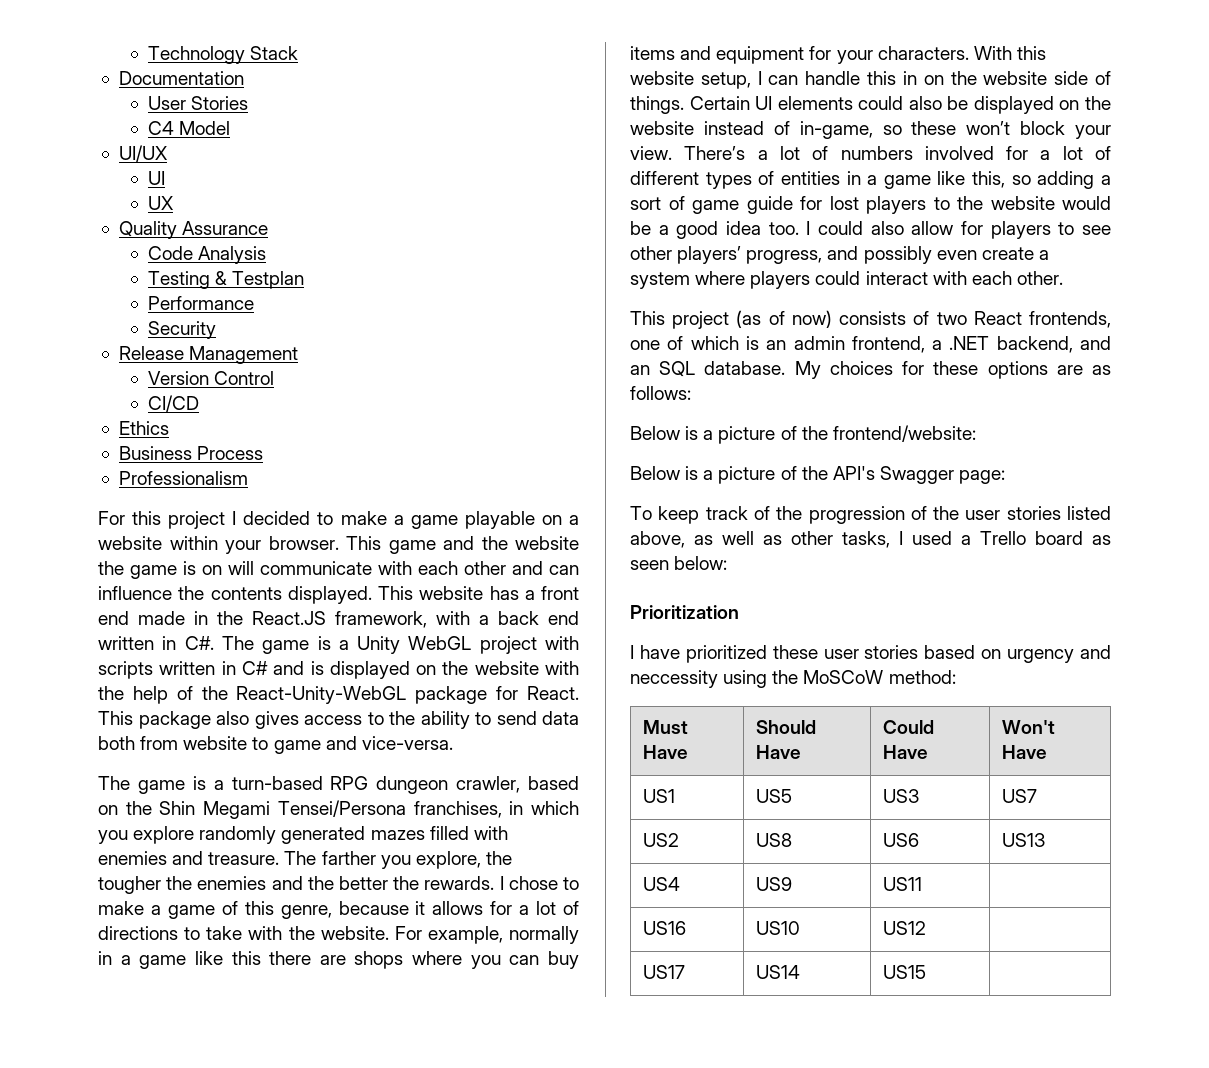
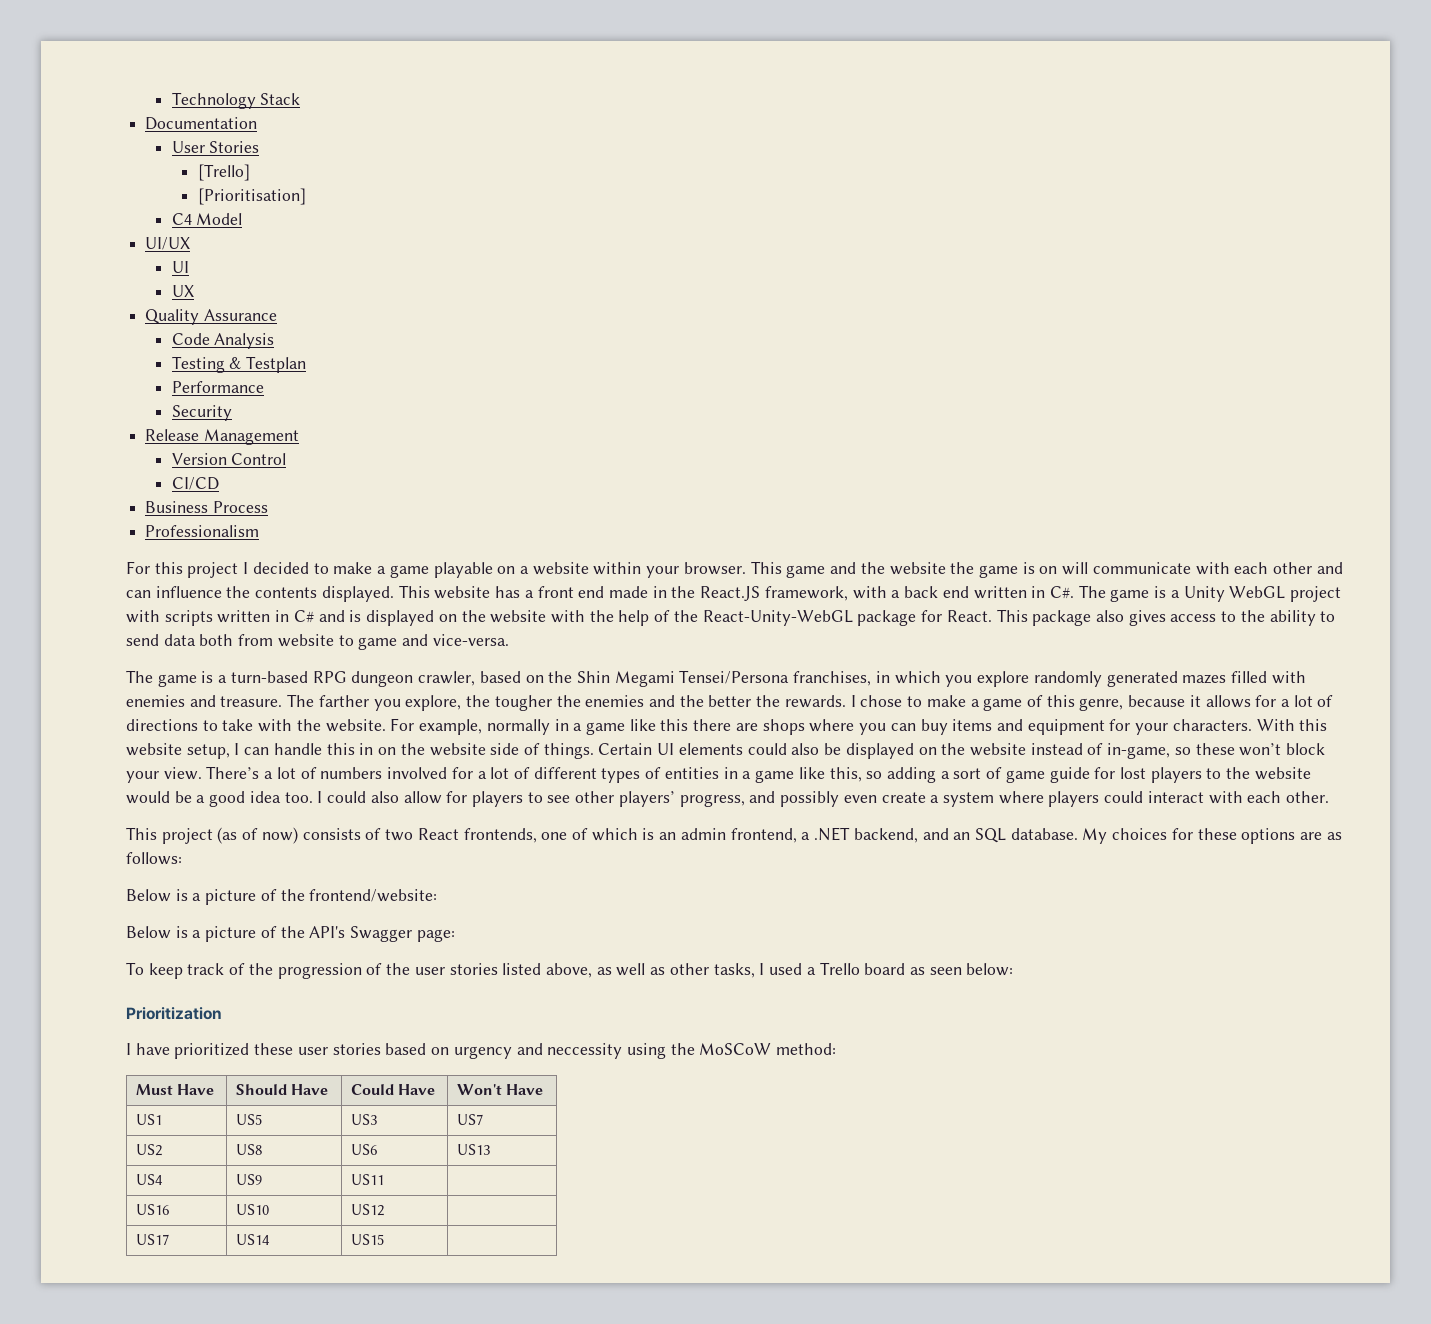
+ [Trello]
+ [Prioritisation]
- Ethics

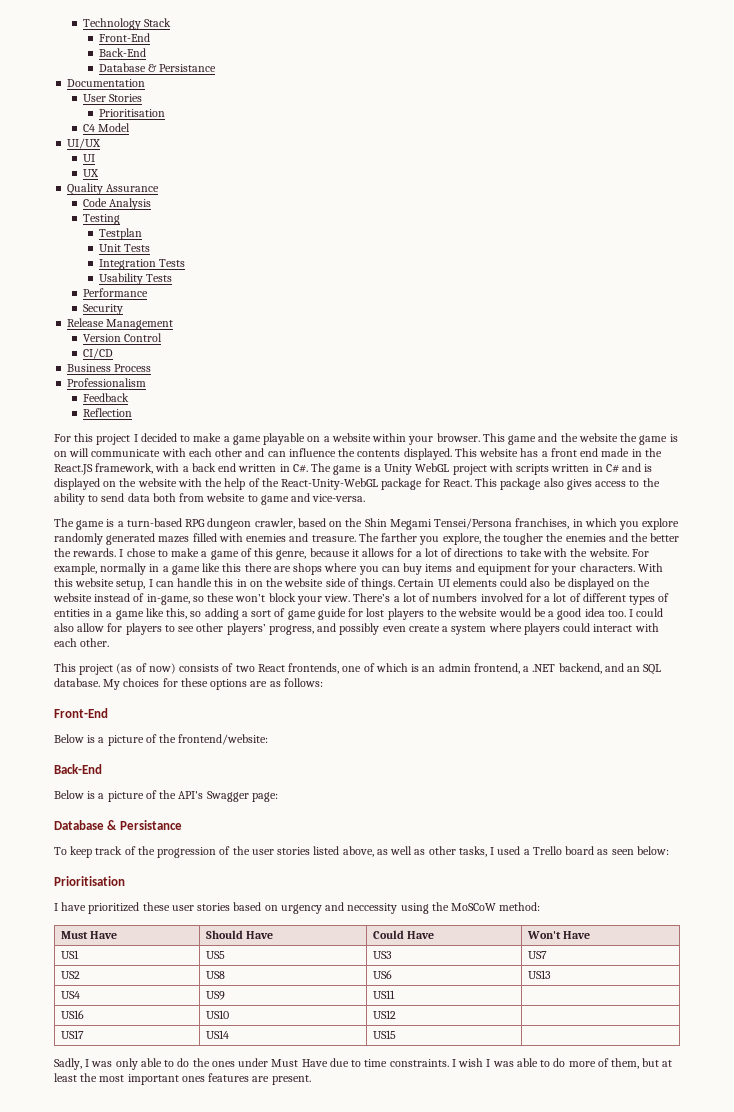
  Technology Stack
+ Front-End
+ Back-End
+ Database & Persistance
  User Stories
- [Trello]
- [Prioritisation]
+ Prioritisation
- Testing & Testplan
+ Testing
+ Testplan
+ Unit Tests
+ Integration Tests
+ Usability Tests
+ Feedback
+ Reflection
  My choices for these options are as follows:
+ Front-End
  Below is a picture of the frontend/website:
+ Back-End
  Below is a picture of the API's Swagger page:
+ Database & Persistance
  To keep track of the progression of the user stories listed above, as well as other tasks, I used a Trello board as seen below:
- Prioritization
+ Prioritisation
+ Sadly, I was only able to do the ones under Must Have due to time constraints. I wish I was able to do more of them, but at least the most important ones features are present.

